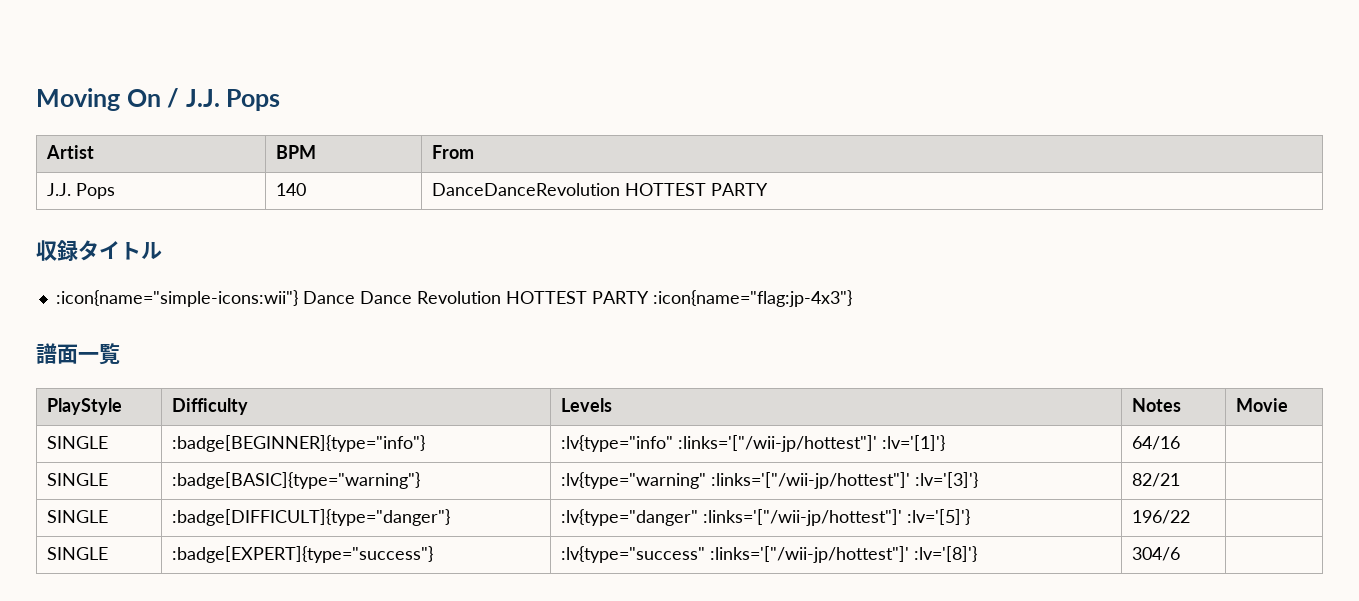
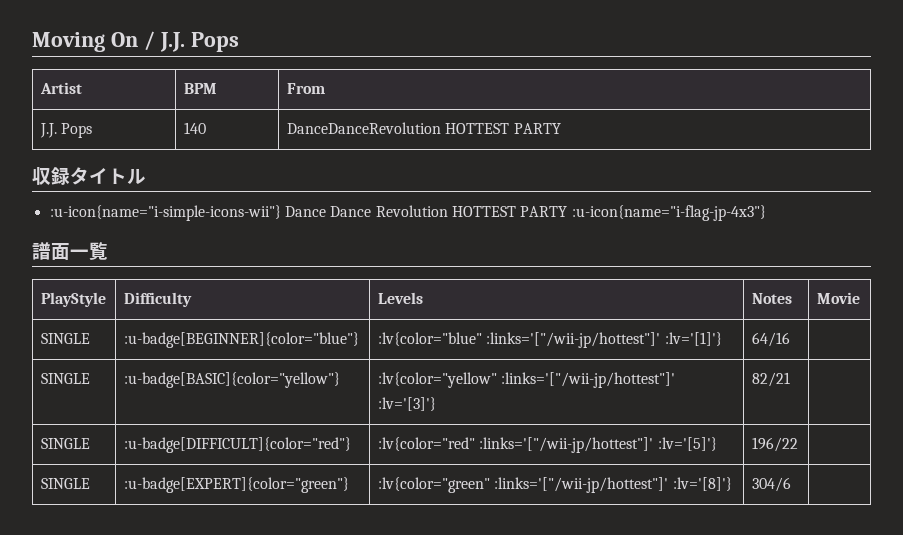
- :icon{name="simple-icons:wii"} Dance Dance Revolution HOTTEST PARTY :icon{name="flag:jp-4x3"}
+ :u-icon{name="i-simple-icons-wii"} Dance Dance Revolution HOTTEST PARTY :u-icon{name="i-flag-jp-4x3"}
- SINGLE | :badge[BEGINNER]{type="info"} | :lv{type="info" :links='["/wii-jp/hottest"]' :lv='[1]'} | 64/16 |
+ SINGLE | :u-badge[BEGINNER]{color="blue"} | :lv{color="blue" :links='["/wii-jp/hottest"]' :lv='[1]'} | 64/16 |
- SINGLE | :badge[BASIC]{type="warning"} | :lv{type="warning" :links='["/wii-jp/hottest"]' :lv='[3]'} | 82/21 |
+ SINGLE | :u-badge[BASIC]{color="yellow"} | :lv{color="yellow" :links='["/wii-jp/hottest"]' :lv='[3]'} | 82/21 |
- SINGLE | :badge[DIFFICULT]{type="danger"} | :lv{type="danger" :links='["/wii-jp/hottest"]' :lv='[5]'} | 196/22 |
+ SINGLE | :u-badge[DIFFICULT]{color="red"} | :lv{color="red" :links='["/wii-jp/hottest"]' :lv='[5]'} | 196/22 |
- SINGLE | :badge[EXPERT]{type="success"} | :lv{type="success" :links='["/wii-jp/hottest"]' :lv='[8]'} | 304/6 |
+ SINGLE | :u-badge[EXPERT]{color="green"} | :lv{color="green" :links='["/wii-jp/hottest"]' :lv='[8]'} | 304/6 |

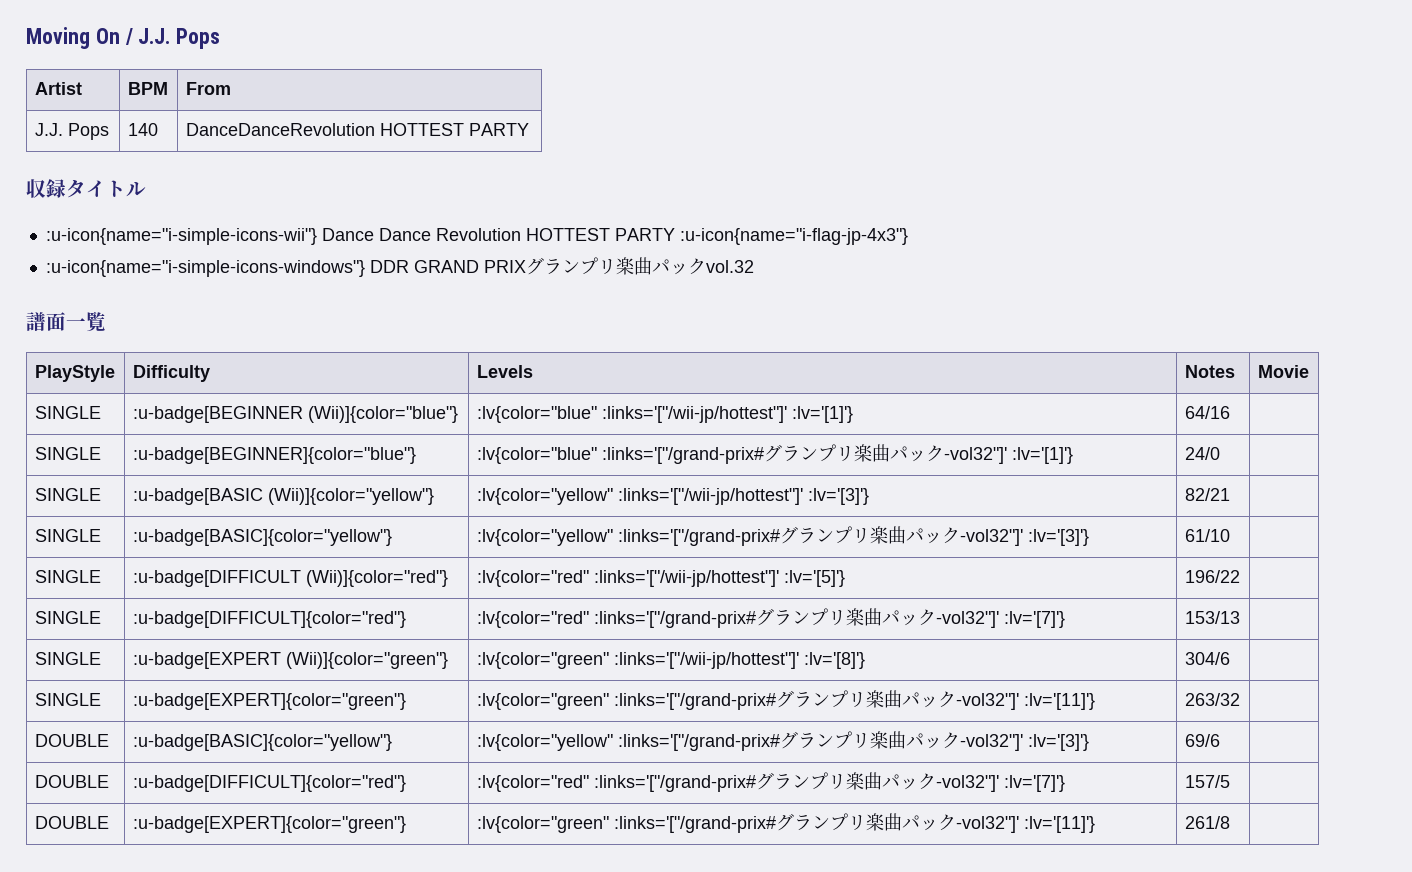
+ :u-icon{name="i-simple-icons-windows"} DDR GRAND PRIXグランプリ楽曲パックvol.32
- SINGLE | :u-badge[BEGINNER]{color="blue"} | :lv{color="blue" :links='["/wii-jp/hottest"]' :lv='[1]'} | 64/16 |
+ SINGLE | :u-badge[BEGINNER (Wii)]{color="blue"} | :lv{color="blue" :links='["/wii-jp/hottest"]' :lv='[1]'} | 64/16 |
- SINGLE | :u-badge[BASIC]{color="yellow"} | :lv{color="yellow" :links='["/wii-jp/hottest"]' :lv='[3]'} | 82/21 |
+ SINGLE | :u-badge[BEGINNER]{color="blue"} | :lv{color="blue" :links='["/grand-prix#グランプリ楽曲パック-vol32"]' :lv='[1]'} | 24/0 |
+ SINGLE | :u-badge[BASIC (Wii)]{color="yellow"} | :lv{color="yellow" :links='["/wii-jp/hottest"]' :lv='[3]'} | 82/21 |
- SINGLE | :u-badge[DIFFICULT]{color="red"} | :lv{color="red" :links='["/wii-jp/hottest"]' :lv='[5]'} | 196/22 |
+ SINGLE | :u-badge[BASIC]{color="yellow"} | :lv{color="yellow" :links='["/grand-prix#グランプリ楽曲パック-vol32"]' :lv='[3]'} | 61/10 |
+ SINGLE | :u-badge[DIFFICULT (Wii)]{color="red"} | :lv{color="red" :links='["/wii-jp/hottest"]' :lv='[5]'} | 196/22 |
- SINGLE | :u-badge[EXPERT]{color="green"} | :lv{color="green" :links='["/wii-jp/hottest"]' :lv='[8]'} | 304/6 |
+ SINGLE | :u-badge[DIFFICULT]{color="red"} | :lv{color="red" :links='["/grand-prix#グランプリ楽曲パック-vol32"]' :lv='[7]'} | 153/13 |
+ SINGLE | :u-badge[EXPERT (Wii)]{color="green"} | :lv{color="green" :links='["/wii-jp/hottest"]' :lv='[8]'} | 304/6 |
+ SINGLE | :u-badge[EXPERT]{color="green"} | :lv{color="green" :links='["/grand-prix#グランプリ楽曲パック-vol32"]' :lv='[11]'} | 263/32 |
+ DOUBLE | :u-badge[BASIC]{color="yellow"} | :lv{color="yellow" :links='["/grand-prix#グランプリ楽曲パック-vol32"]' :lv='[3]'} | 69/6 |
+ DOUBLE | :u-badge[DIFFICULT]{color="red"} | :lv{color="red" :links='["/grand-prix#グランプリ楽曲パック-vol32"]' :lv='[7]'} | 157/5 |
+ DOUBLE | :u-badge[EXPERT]{color="green"} | :lv{color="green" :links='["/grand-prix#グランプリ楽曲パック-vol32"]' :lv='[11]'} | 261/8 |

